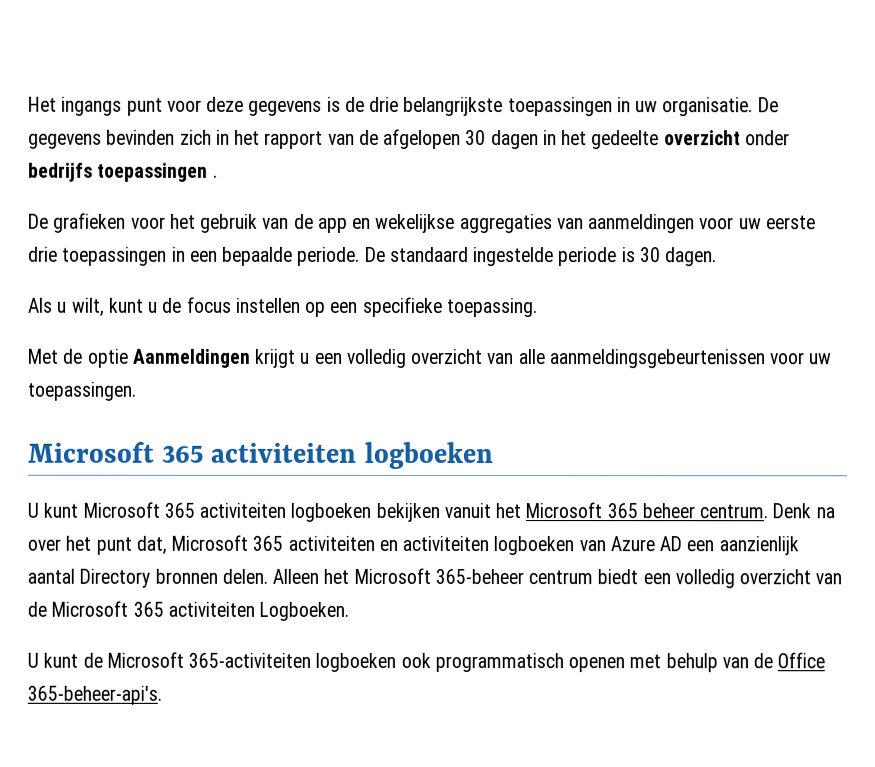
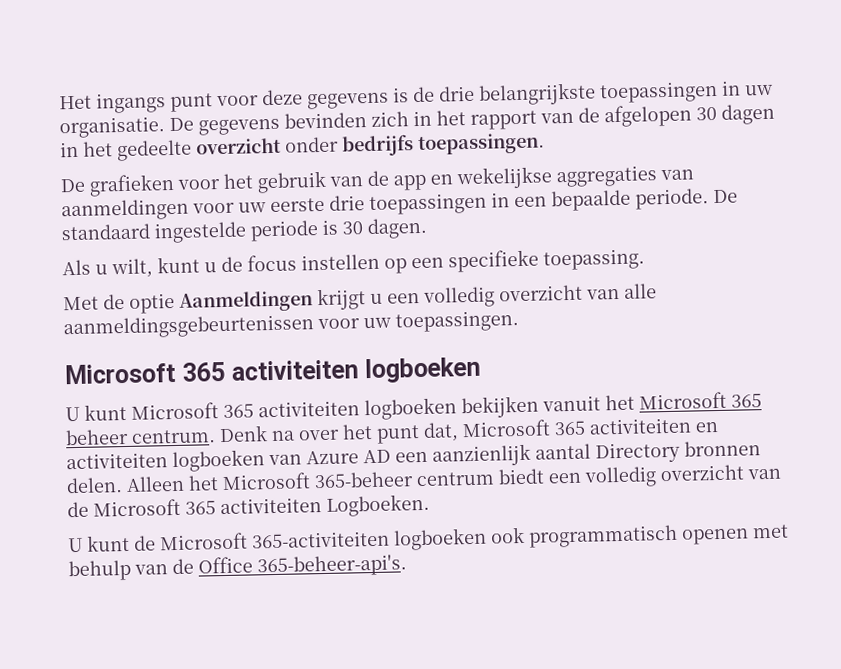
- De gegevens bevinden zich in het rapport van de afgelopen 30 dagen in het gedeelte overzicht onder bedrijfs toepassingen .
+ De gegevens bevinden zich in het rapport van de afgelopen 30 dagen in het gedeelte overzicht onder bedrijfs toepassingen.

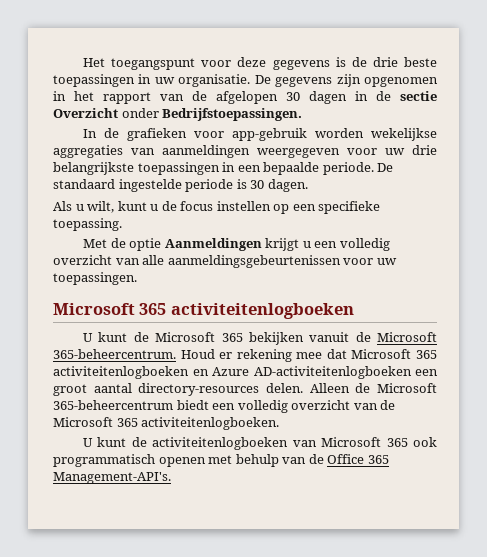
- Het ingangs punt voor deze gegevens is de drie belangrijkste toepassingen in uw organisatie.
+ Het toegangspunt voor deze gegevens is de drie beste toepassingen in uw organisatie.
- De gegevens bevinden zich in het rapport van de afgelopen 30 dagen in het gedeelte overzicht onder bedrijfs toepassingen.
- De grafieken voor het gebruik van de app en wekelijkse aggregaties van aanmeldingen voor uw eerste drie toepassingen in een bepaalde periode.
+ De gegevens zijn opgenomen in het rapport van de afgelopen 30 dagen in de sectie Overzicht onder Bedrijfstoepassingen.
+ In de grafieken voor app-gebruik worden wekelijkse aggregaties van aanmeldingen weergegeven voor uw drie belangrijkste toepassingen in een bepaalde periode.
  Met de optie Aanmeldingen krijgt u een volledig overzicht van alle aanmeldingsgebeurtenissen voor uw toepassingen.
- Microsoft 365 activiteiten logboeken
- U kunt Microsoft 365 activiteiten logboeken bekijken vanuit het Microsoft 365 beheer centrum. Denk na over het punt dat, Microsoft 365 activiteiten en activiteiten logboeken van Azure AD een aanzienlijk aantal Directory bronnen delen. Alleen het Microsoft 365-beheer centrum biedt een volledig overzicht van de Microsoft 365 activiteiten Logboeken.
- U kunt de Microsoft 365-activiteiten logboeken ook programmatisch openen met behulp van de Office 365-beheer-api's.
+ Microsoft 365 activiteitenlogboeken
+ U kunt de Microsoft 365 bekijken vanuit de Microsoft 365-beheercentrum. Houd er rekening mee dat Microsoft 365 activiteitenlogboeken en Azure AD-activiteitenlogboeken een groot aantal directory-resources delen. Alleen de Microsoft 365-beheercentrum biedt een volledig overzicht van de Microsoft 365 activiteitenlogboeken.
+ U kunt de activiteitenlogboeken van Microsoft 365 ook programmatisch openen met behulp van de Office 365 Management-API's.

